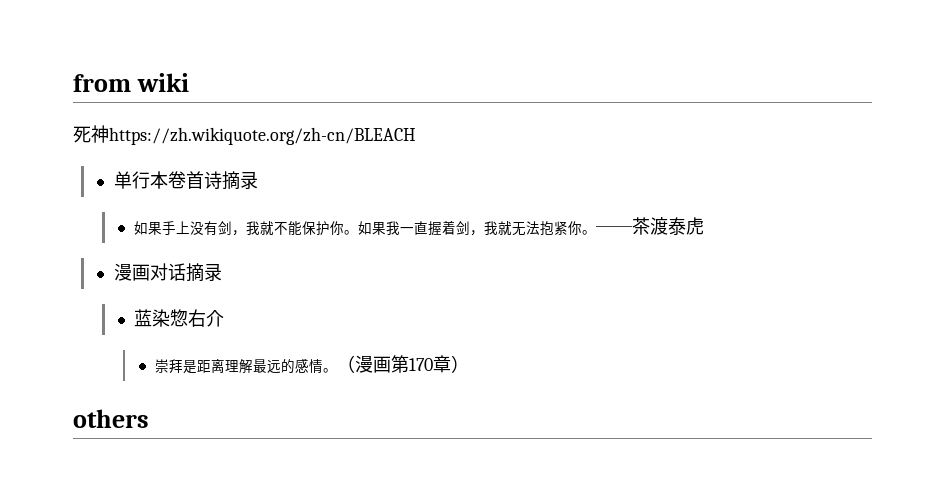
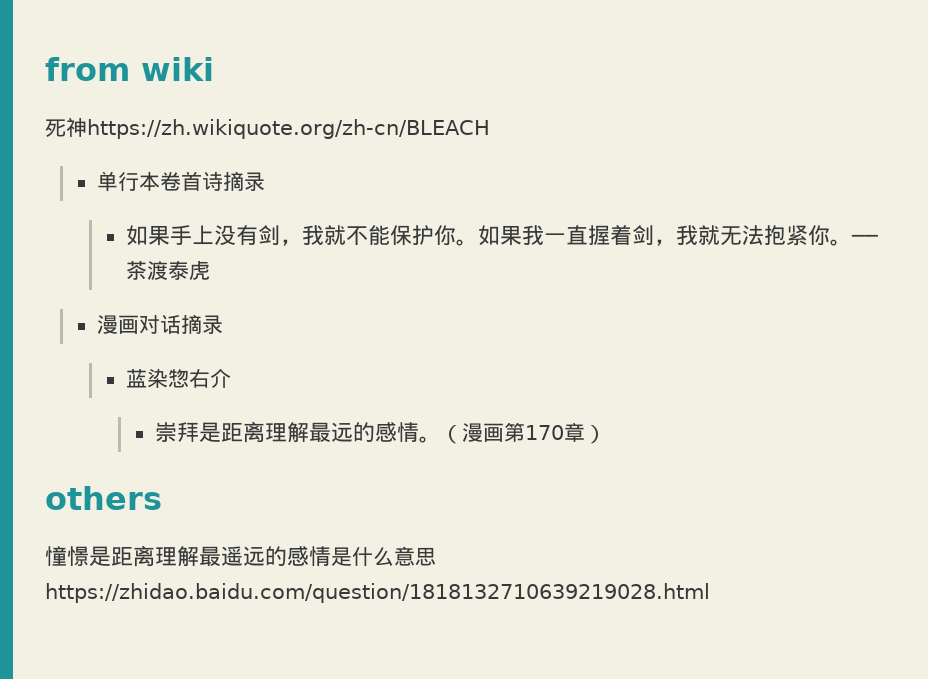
+ 憧憬是距离理解最遥远的感情是什么意思https://zhidao.baidu.com/question/1818132710639219028.html

